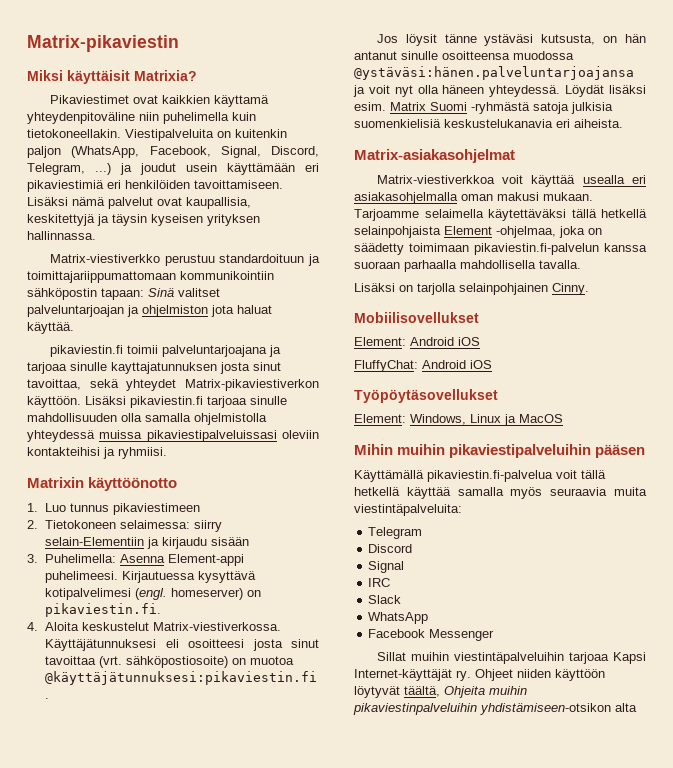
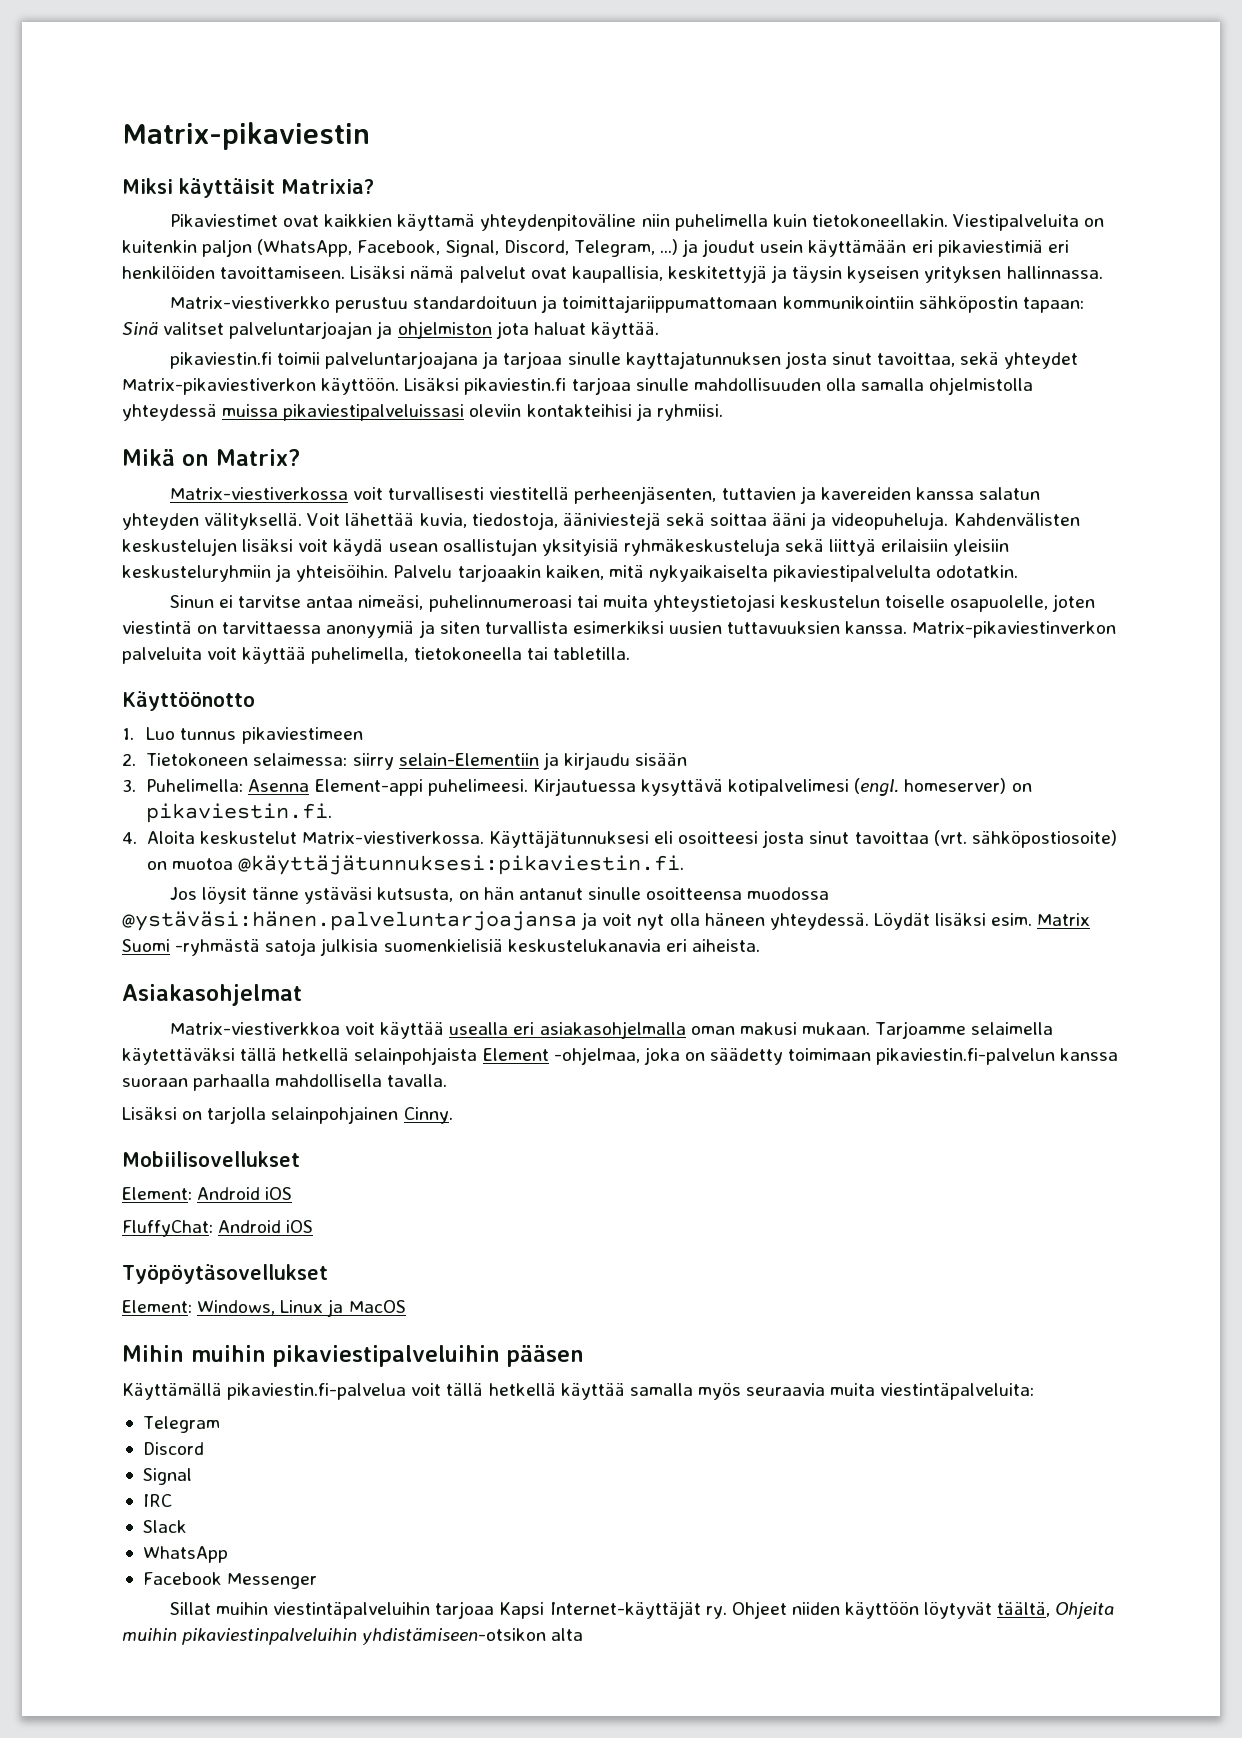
- Matrixin käyttöönotto
+ Mikä on Matrix?
+ Matrix-viestiverkossa voit turvallisesti viestitellä perheenjäsenten, tuttavien ja kavereiden kanssa salatun yhteyden välityksellä. Voit lähettää kuvia, tiedostoja, ääniviestejä sekä soittaa ääni ja videopuheluja. Kahdenvälisten keskustelujen lisäksi voit käydä usean osallistujan yksityisiä ryhmäkeskusteluja sekä liittyä erilaisiin yleisiin keskusteluryhmiin ja yhteisöihin. Palvelu tarjoaakin kaiken, mitä nykyaikaiselta pikaviestipalvelulta odotatkin.
+ Sinun ei tarvitse antaa nimeäsi, puhelinnumeroasi tai muita yhteystietojasi keskustelun toiselle osapuolelle, joten viestintä on tarvittaessa anonyymiä ja siten turvallista esimerkiksi uusien tuttavuuksien kanssa. Matrix-pikaviestinverkon palveluita voit käyttää puhelimella, tietokoneella tai tabletilla.
+ Käyttöönotto
- Matrix-asiakasohjelmat
+ Asiakasohjelmat

